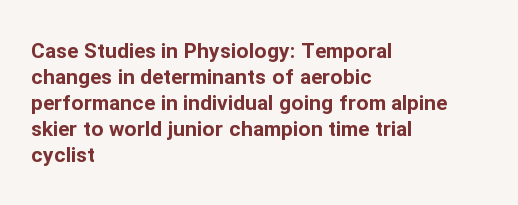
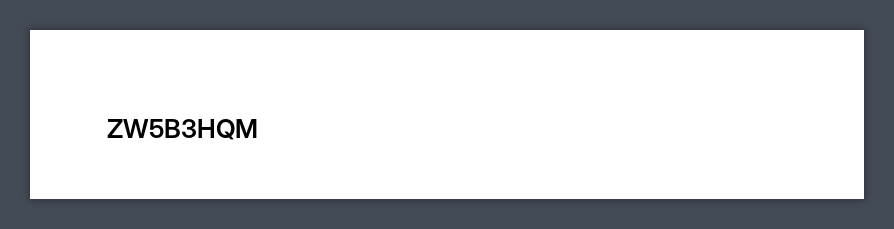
- Case Studies in Physiology: Temporal changes in determinants of aerobic performance in individual going from alpine skier to world junior champion time trial cyclist
+ ZW5B3HQM

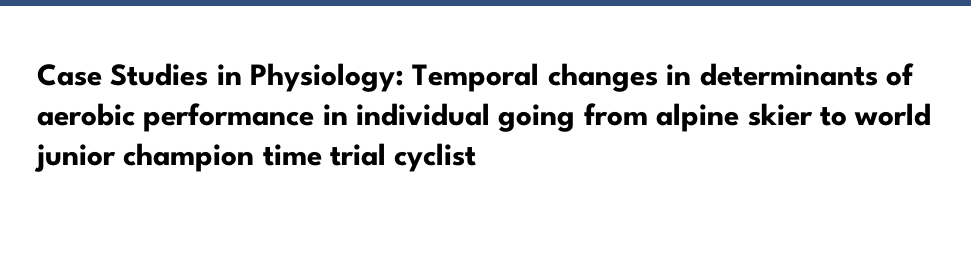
- ZW5B3HQM
+ Case Studies in Physiology: Temporal changes in determinants of aerobic performance in individual going from alpine skier to world junior champion time trial cyclist

